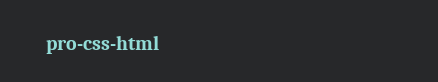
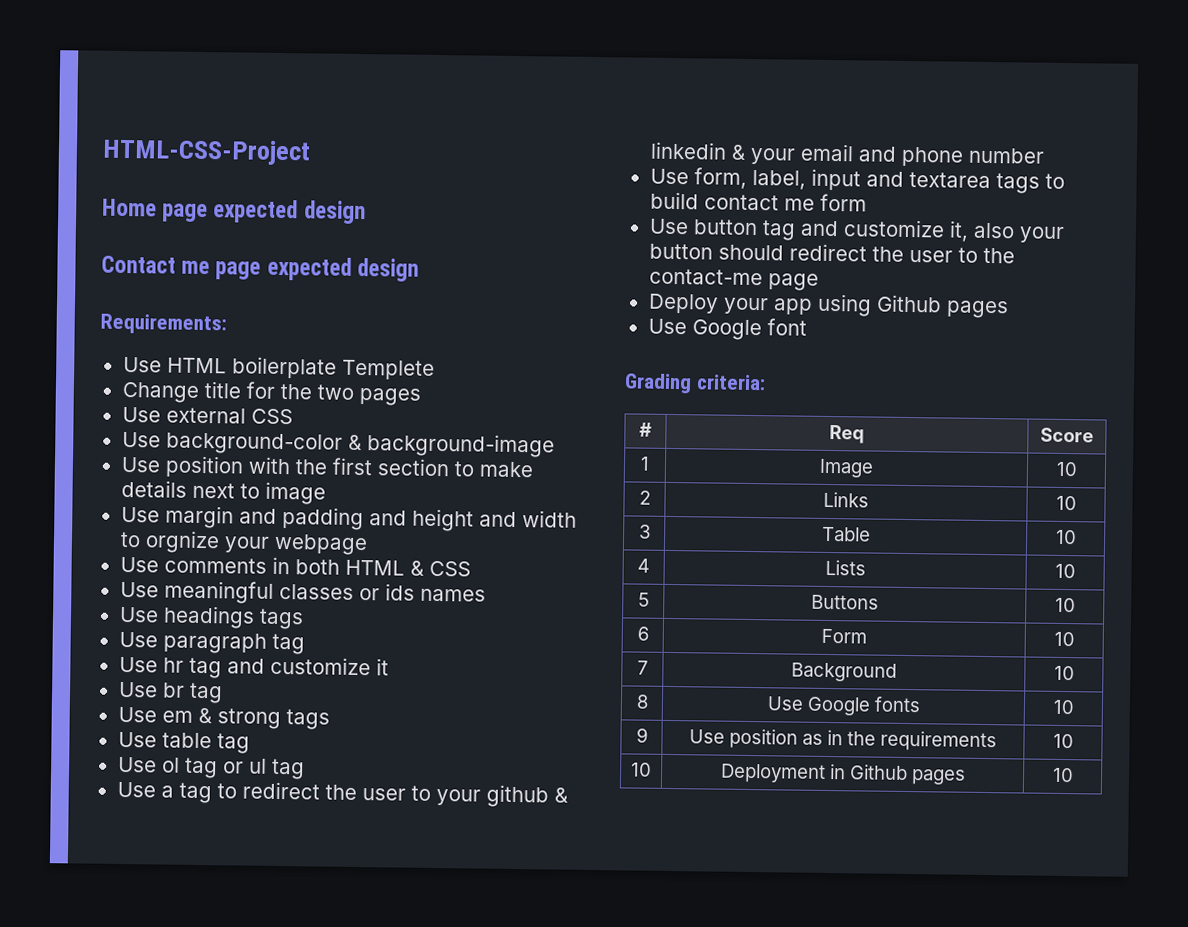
- pro-css-html
+ HTML-CSS-Project
+ Home page expected design
+ Contact me page expected design
+ Requirements:
+ Use HTML boilerplate Templete
+ Change title for the two pages
+ Use external CSS
+ Use background-color & background-image
+ Use position with the first section to make details next to image
+ Use margin and padding and height and width to orgnize your webpage
+ Use comments in both HTML & CSS
+ Use meaningful classes or ids names
+ Use headings tags
+ Use paragraph tag
+ Use hr tag and customize it
+ Use br tag
+ Use em & strong tags
+ Use table tag
+ Use ol tag or ul tag
+ Use a tag to redirect the user to your github & linkedin & your email and phone number
+ Use form, label, input and textarea tags to build contact me form
+ Use button tag and customize it, also your button should redirect the user to the contact-me page
+ Deploy your app using Github pages
+ Use Google font
+ Grading criteria:
+ # | Req | Score
+ 1 | Image | 10
+ 2 | Links | 10
+ 3 | Table | 10
+ 4 | Lists | 10
+ 5 | Buttons | 10
+ 6 | Form | 10
+ 7 | Background | 10
+ 8 | Use Google fonts | 10
+ 9 | Use position as in the requirements | 10
+ 10 | Deployment in Github pages | 10

